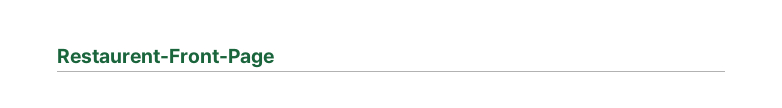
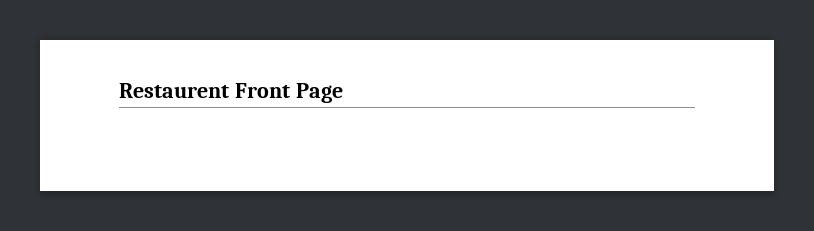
- Restaurent-Front-Page
+ Restaurent Front Page

